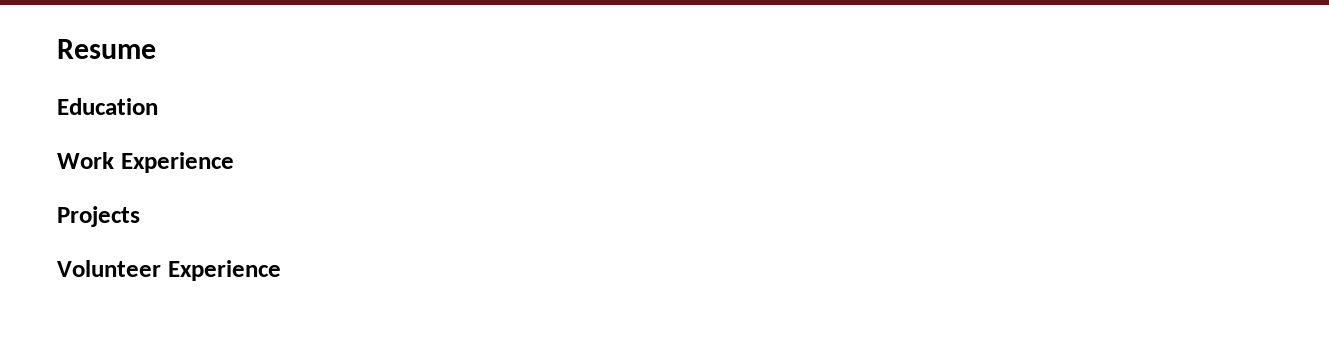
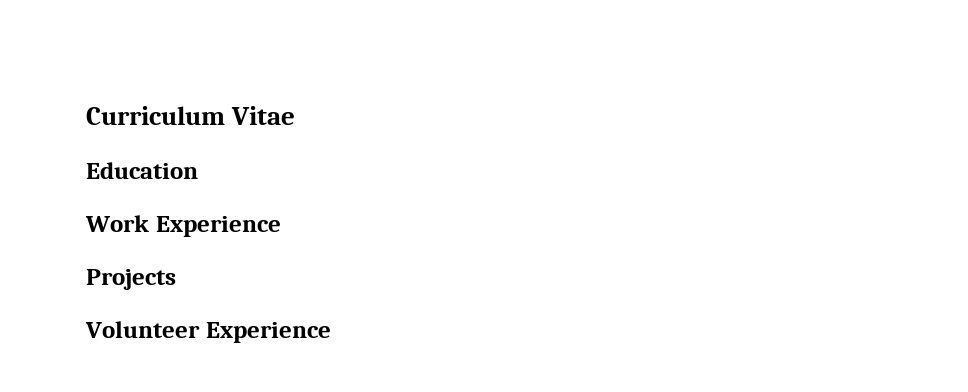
- Resume
+ Curriculum Vitae

